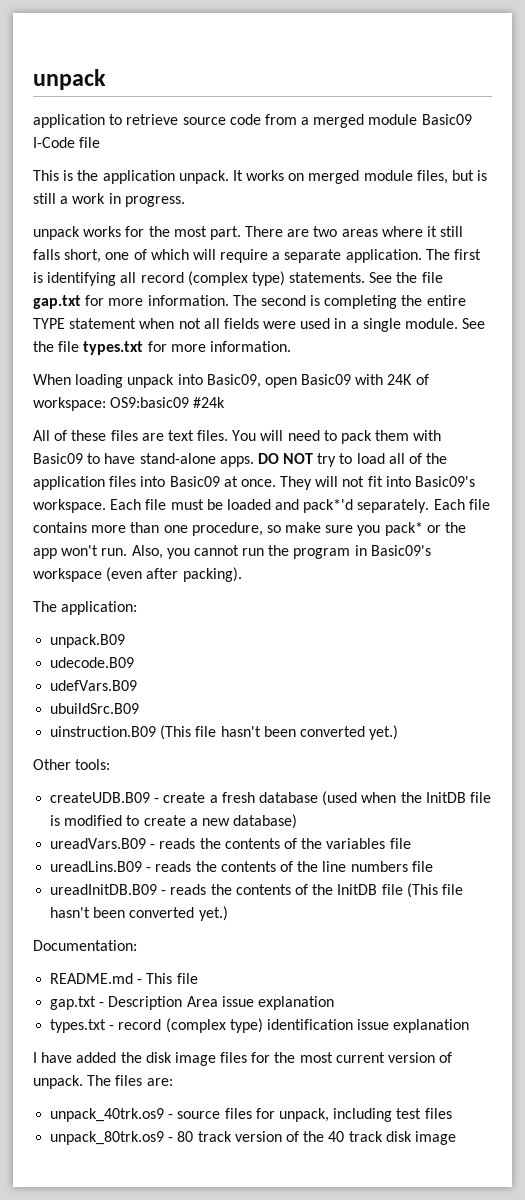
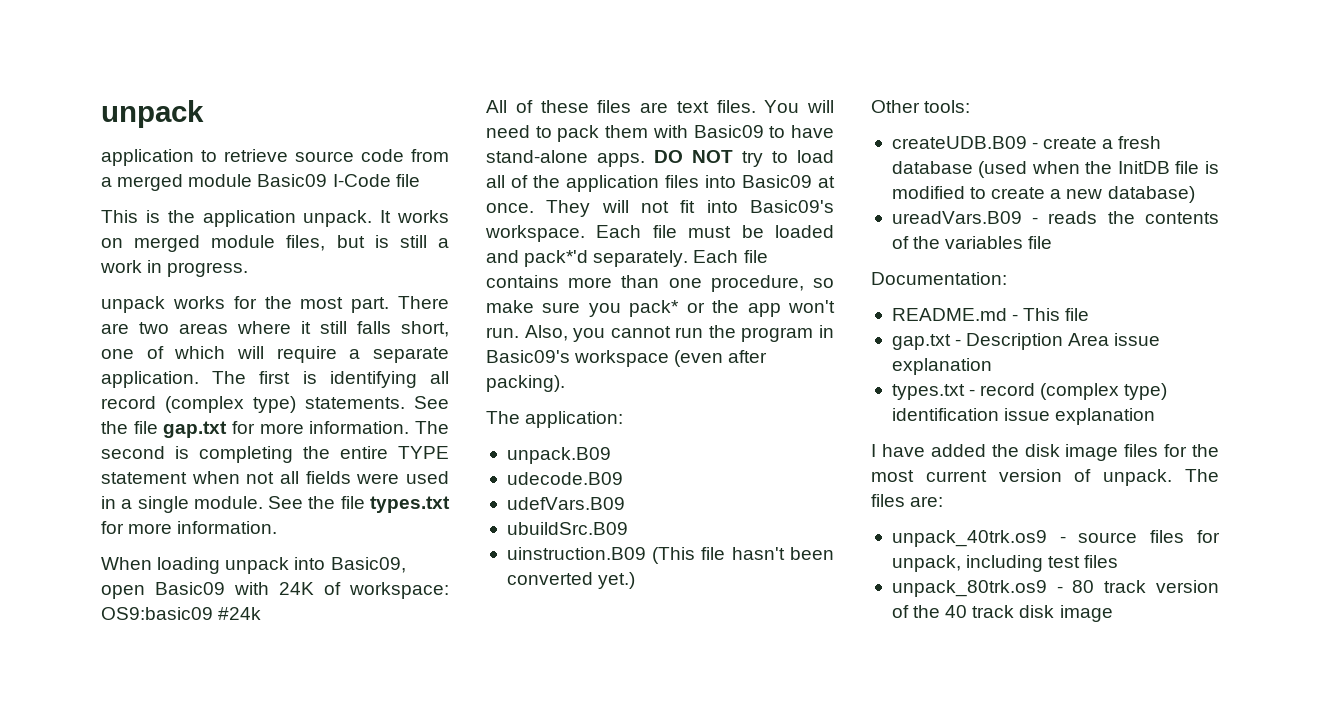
- ureadLins.B09 - reads the contents of the line numbers file
- ureadInitDB.B09 - reads the contents of the InitDB file (This file hasn't been converted yet.)

